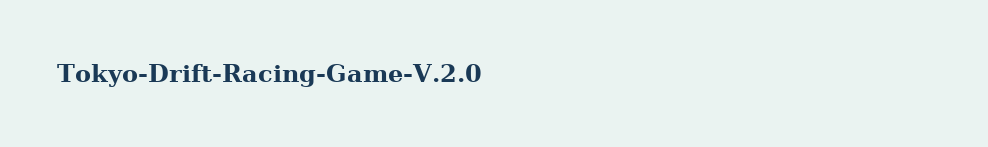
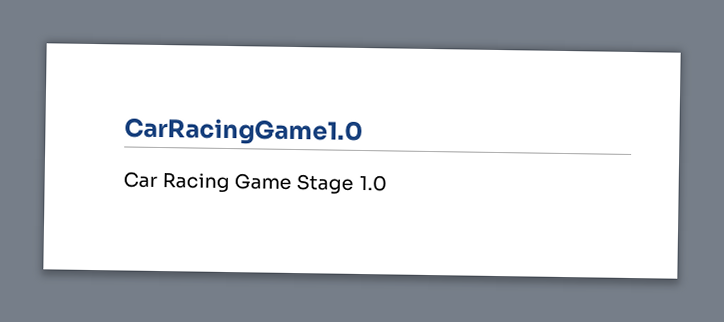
- Tokyo-Drift-Racing-Game-V.2.0
+ CarRacingGame1.0
+ Car Racing Game Stage 1.0

